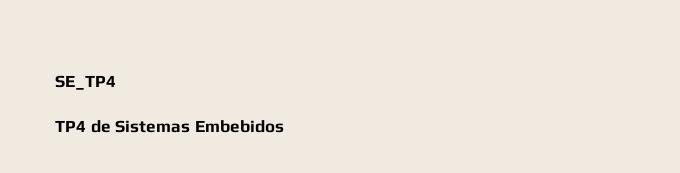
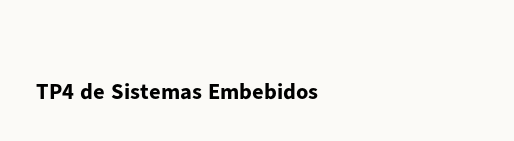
- SE_TP4

